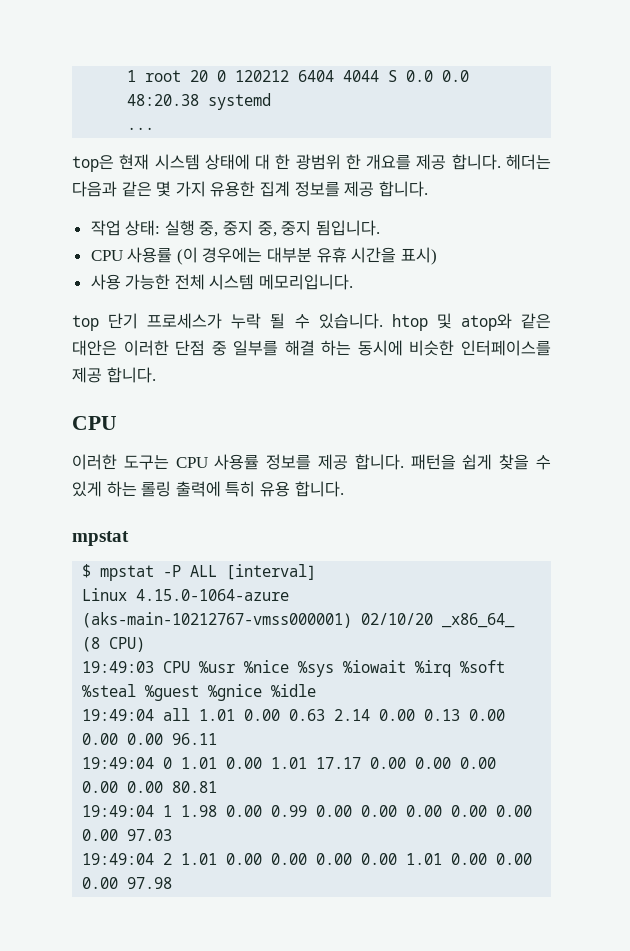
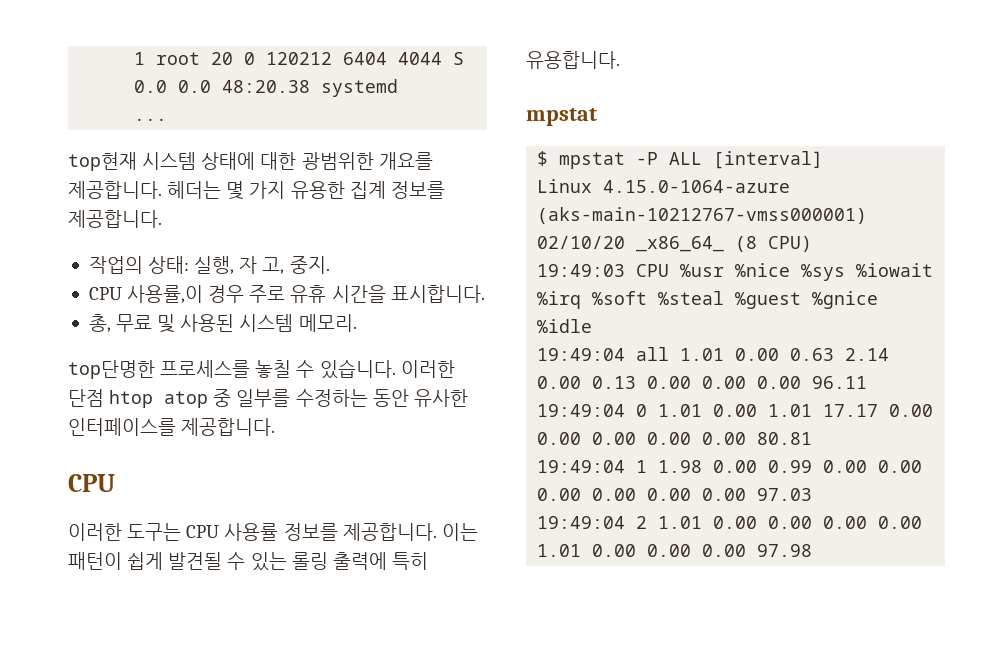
- top은 현재 시스템 상태에 대 한 광범위 한 개요를 제공 합니다. 헤더는 다음과 같은 몇 가지 유용한 집계 정보를 제공 합니다.
- 작업 상태: 실행 중, 중지 중, 중지 됨입니다.
- CPU 사용률 (이 경우에는 대부분 유휴 시간을 표시)
- 사용 가능한 전체 시스템 메모리입니다.
- top 단기 프로세스가 누락 될 수 있습니다. htop 및 atop와 같은 대안은 이러한 단점 중 일부를 해결 하는 동시에 비슷한 인터페이스를 제공 합니다.
+ top현재 시스템 상태에 대한 광범위한 개요를 제공합니다. 헤더는 몇 가지 유용한 집계 정보를 제공합니다.
+ 작업의 상태: 실행, 자 고, 중지.
+ CPU 사용률,이 경우 주로 유휴 시간을 표시합니다.
+ 총, 무료 및 사용된 시스템 메모리.
+ top단명한 프로세스를 놓칠 수 있습니다. 이러한 단점 htop atop 중 일부를 수정하는 동안 유사한 인터페이스를 제공합니다.
- 이러한 도구는 CPU 사용률 정보를 제공 합니다. 패턴을 쉽게 찾을 수 있게 하는 롤링 출력에 특히 유용 합니다.
+ 이러한 도구는 CPU 사용률 정보를 제공합니다. 이는 패턴이 쉽게 발견될 수 있는 롤링 출력에 특히 유용합니다.

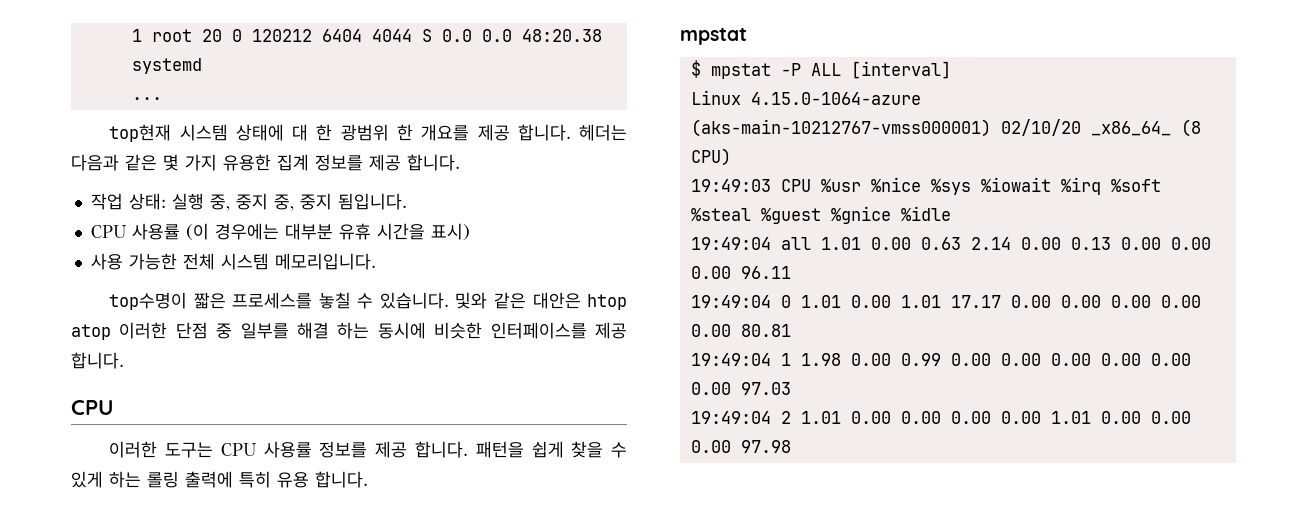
- top현재 시스템 상태에 대한 광범위한 개요를 제공합니다. 헤더는 몇 가지 유용한 집계 정보를 제공합니다.
- 작업의 상태: 실행, 자 고, 중지.
- CPU 사용률,이 경우 주로 유휴 시간을 표시합니다.
- 총, 무료 및 사용된 시스템 메모리.
- top단명한 프로세스를 놓칠 수 있습니다. 이러한 단점 htop atop 중 일부를 수정하는 동안 유사한 인터페이스를 제공합니다.
+ top현재 시스템 상태에 대 한 광범위 한 개요를 제공 합니다. 헤더는 다음과 같은 몇 가지 유용한 집계 정보를 제공 합니다.
+ 작업 상태: 실행 중, 중지 중, 중지 됨입니다.
+ CPU 사용률 (이 경우에는 대부분 유휴 시간을 표시)
+ 사용 가능한 전체 시스템 메모리입니다.
+ top수명이 짧은 프로세스를 놓칠 수 있습니다. 및와 같은 대안은 htop atop 이러한 단점 중 일부를 해결 하는 동시에 비슷한 인터페이스를 제공 합니다.
- 이러한 도구는 CPU 사용률 정보를 제공합니다. 이는 패턴이 쉽게 발견될 수 있는 롤링 출력에 특히 유용합니다.
+ 이러한 도구는 CPU 사용률 정보를 제공 합니다. 패턴을 쉽게 찾을 수 있게 하는 롤링 출력에 특히 유용 합니다.

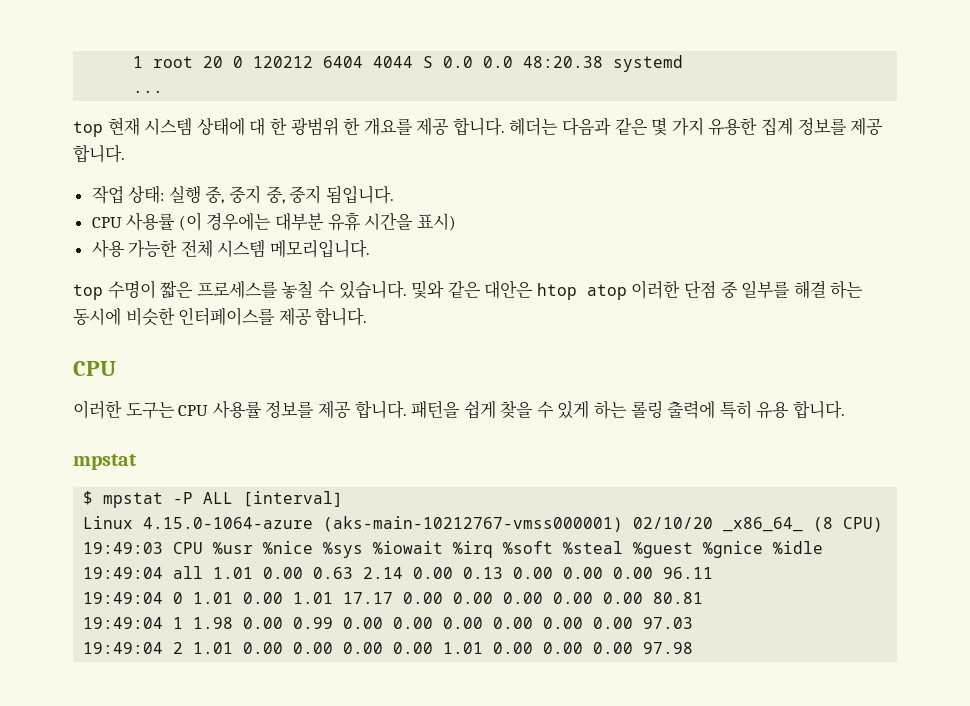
- top현재 시스템 상태에 대 한 광범위 한 개요를 제공 합니다.
+ top 현재 시스템 상태에 대 한 광범위 한 개요를 제공 합니다.
- top수명이 짧은 프로세스를 놓칠 수 있습니다.
+ top 수명이 짧은 프로세스를 놓칠 수 있습니다.

